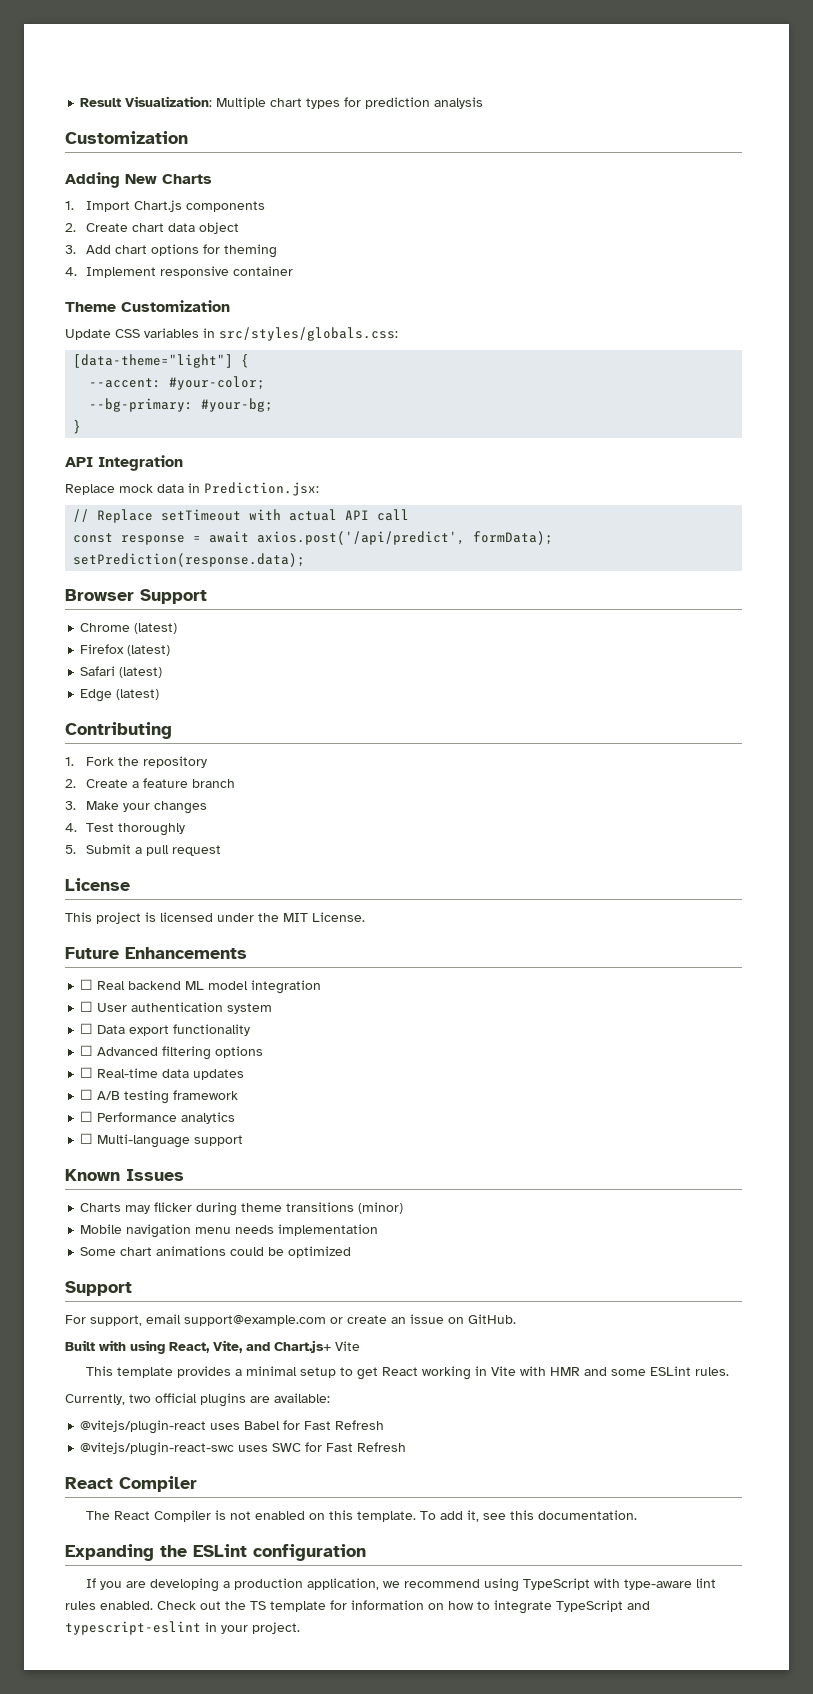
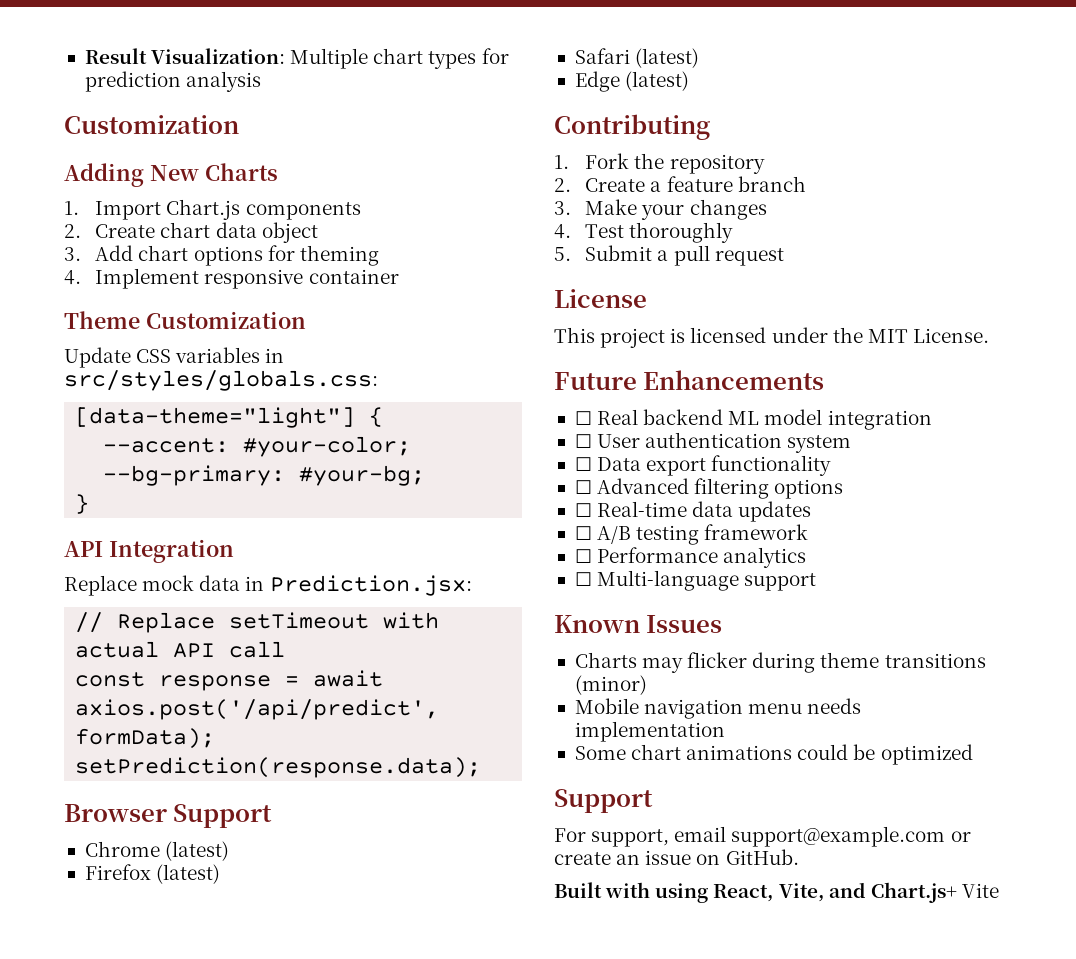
- This template provides a minimal setup to get React working in Vite with HMR and some ESLint rules.
- Currently, two official plugins are available:
- @vitejs/plugin-react uses Babel for Fast Refresh
- @vitejs/plugin-react-swc uses SWC for Fast Refresh
- React Compiler
- The React Compiler is not enabled on this template. To add it, see this documentation.
- Expanding the ESLint configuration
- If you are developing a production application, we recommend using TypeScript with type-aware lint rules enabled. Check out the TS template for information on how to integrate TypeScript and typescript-eslint in your project.

